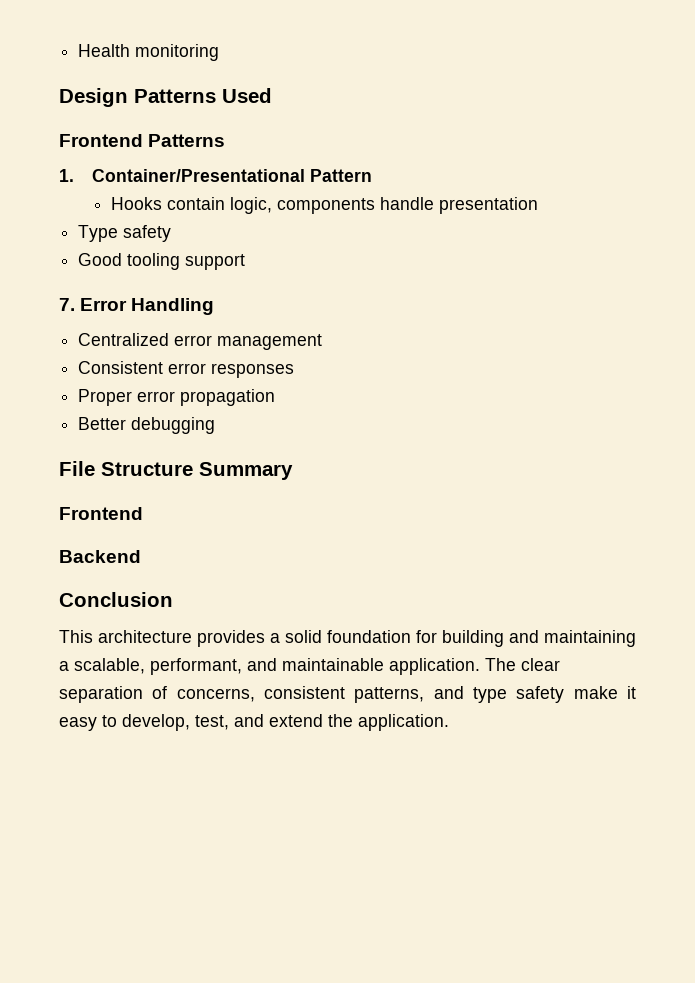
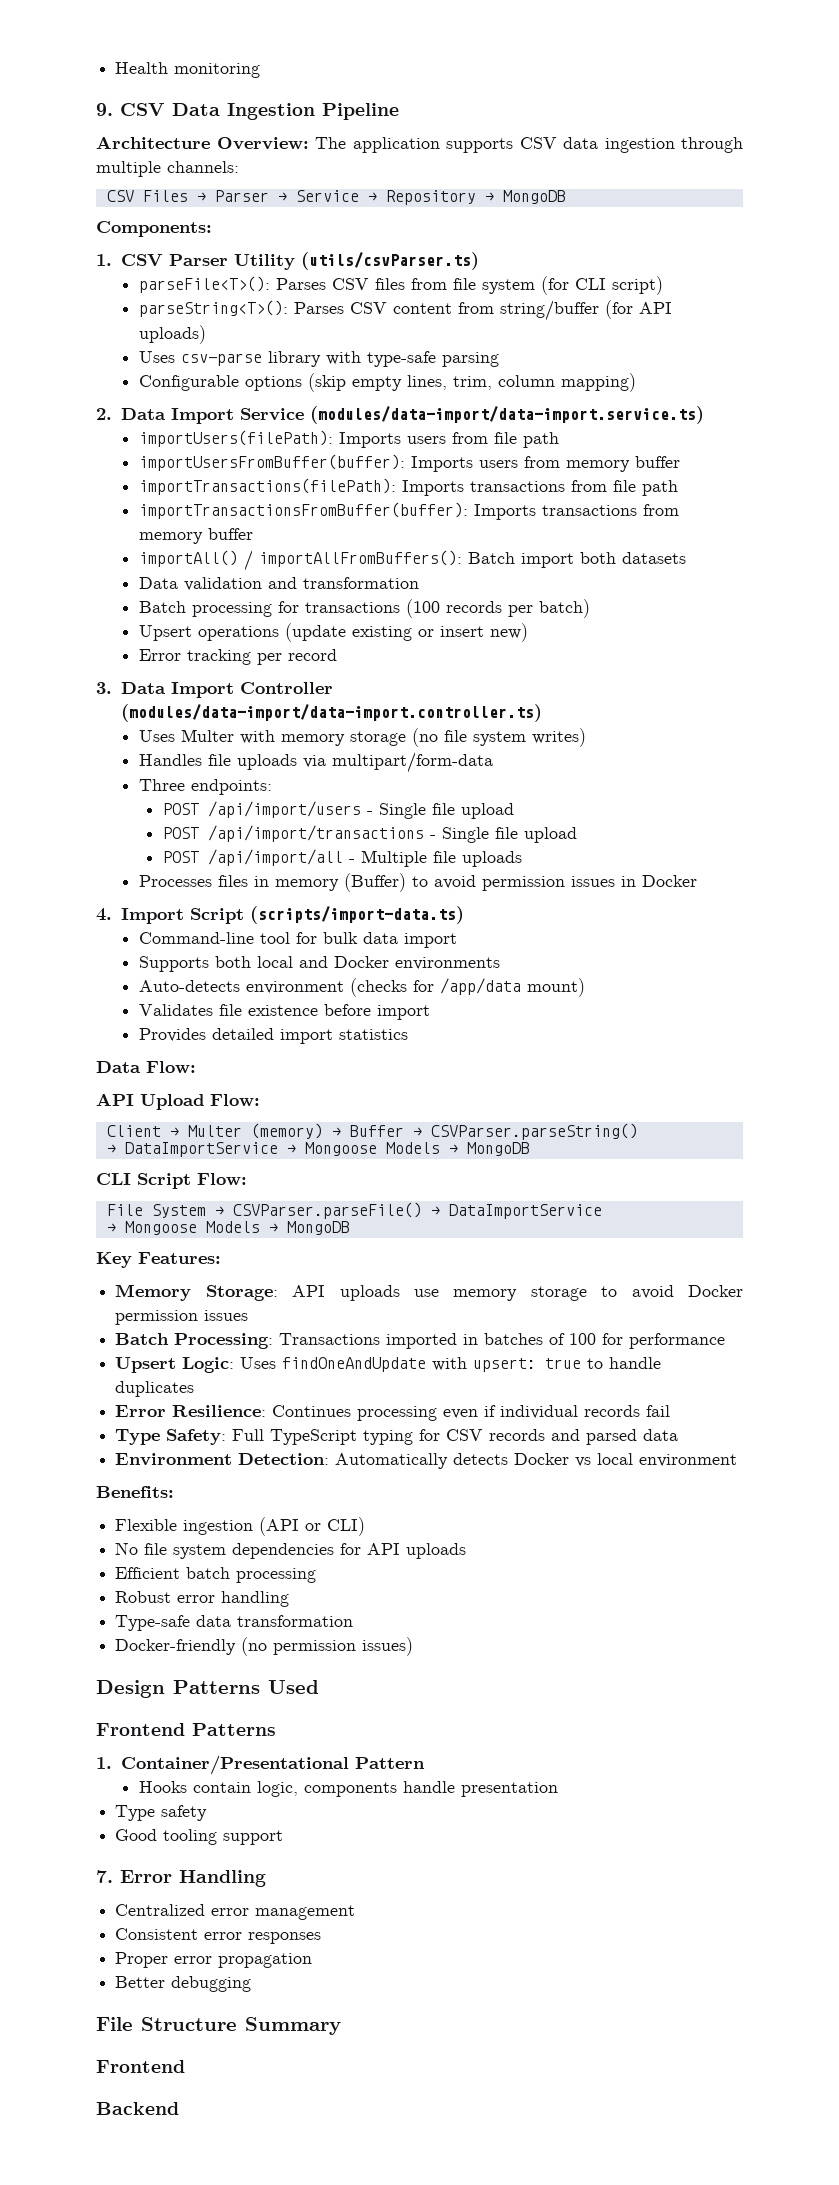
+ 9. CSV Data Ingestion Pipeline
+ Architecture Overview: The application supports CSV data ingestion through multiple channels:
+ CSV Files → Parser → Service → Repository → MongoDB
+ Components:
+ 1. CSV Parser Utility (utils/csvParser.ts)
+ parseFile<T>(): Parses CSV files from file system (for CLI script)
+ parseString<T>(): Parses CSV content from string/buffer (for API uploads)
+ Uses csv-parse library with type-safe parsing
+ Configurable options (skip empty lines, trim, column mapping)
+ 2. Data Import Service (modules/data-import/data-import.service.ts)
+ importUsers(filePath): Imports users from file path
+ importUsersFromBuffer(buffer): Imports users from memory buffer
+ importTransactions(filePath): Imports transactions from file path
+ importTransactionsFromBuffer(buffer): Imports transactions from memory buffer
+ importAll() / importAllFromBuffers(): Batch import both datasets
+ Data validation and transformation
+ Batch processing for transactions (100 records per batch)
+ Upsert operations (update existing or insert new)
+ Error tracking per record
+ 3. Data Import Controller (modules/data-import/data-import.controller.ts)
+ Uses Multer with memory storage (no file system writes)
+ Handles file uploads via multipart/form-data
+ Three endpoints:
+ POST /api/import/users - Single file upload
+ POST /api/import/transactions - Single file upload
+ POST /api/import/all - Multiple file uploads
+ Processes files in memory (Buffer) to avoid permission issues in Docker
+ 4. Import Script (scripts/import-data.ts)
+ Command-line tool for bulk data import
+ Supports both local and Docker environments
+ Auto-detects environment (checks for /app/data mount)
+ Validates file existence before import
+ Provides detailed import statistics
+ Data Flow:
+ API Upload Flow:
+ Client → Multer (memory) → Buffer → CSVParser.parseString()
+ → DataImportService → Mongoose Models → MongoDB
+ CLI Script Flow:
+ File System → CSVParser.parseFile() → DataImportService
+ → Mongoose Models → MongoDB
+ Key Features:
+ Memory Storage: API uploads use memory storage to avoid Docker permission issues
+ Batch Processing: Transactions imported in batches of 100 for performance
+ Upsert Logic: Uses findOneAndUpdate with upsert: true to handle duplicates
+ Error Resilience: Continues processing even if individual records fail
+ Type Safety: Full TypeScript typing for CSV records and parsed data
+ Environment Detection: Automatically detects Docker vs local environment
+ Benefits:
+ Flexible ingestion (API or CLI)
+ No file system dependencies for API uploads
+ Efficient batch processing
+ Robust error handling
+ Type-safe data transformation
+ Docker-friendly (no permission issues)
- Conclusion
- This architecture provides a solid foundation for building and maintaining a scalable, performant, and maintainable application. The clear separation of concerns, consistent patterns, and type safety make it easy to develop, test, and extend the application.

